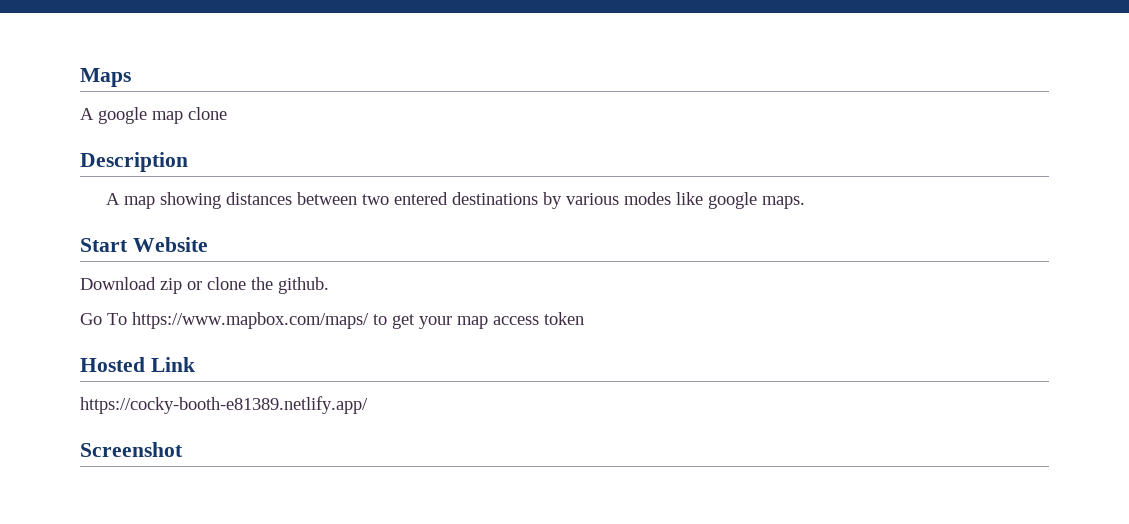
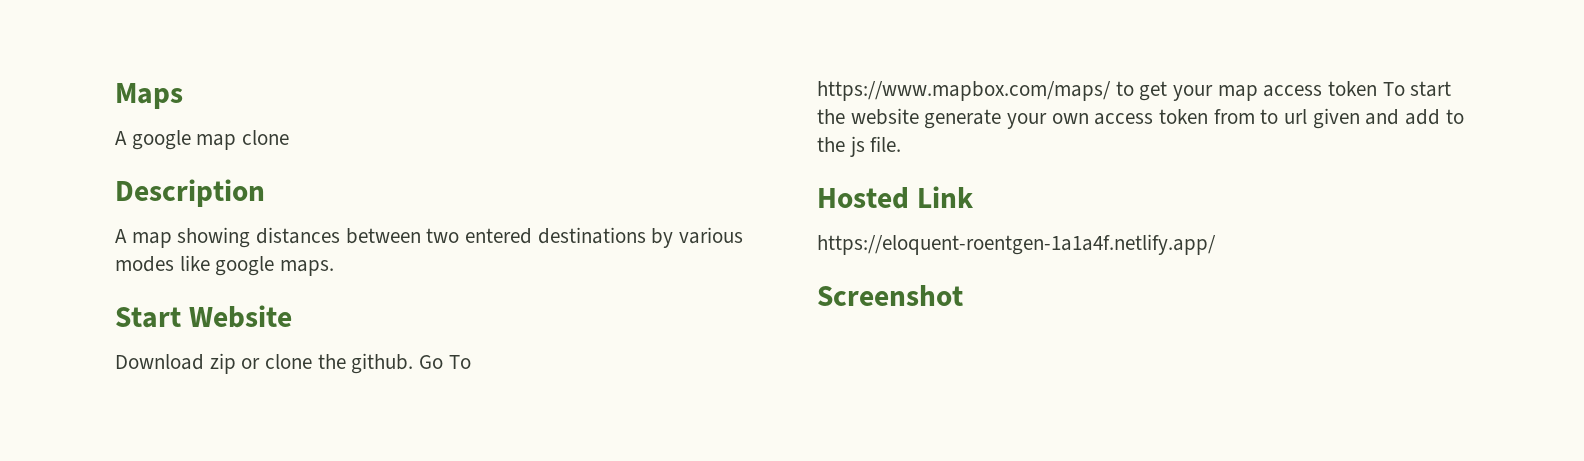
- Download zip or clone the github.
- Go To https://www.mapbox.com/maps/ to get your map access token
+ Download zip or clone the github. Go To https://www.mapbox.com/maps/ to get your map access token To start the website generate your own access token from to url given and add to the js file.
- https://cocky-booth-e81389.netlify.app/
+ https://eloquent-roentgen-1a1a4f.netlify.app/

